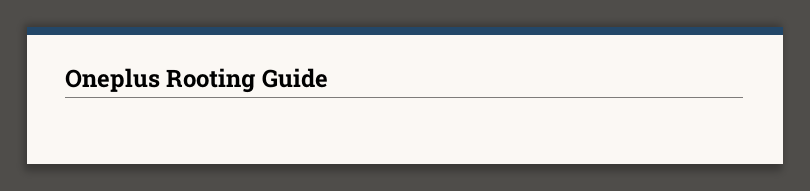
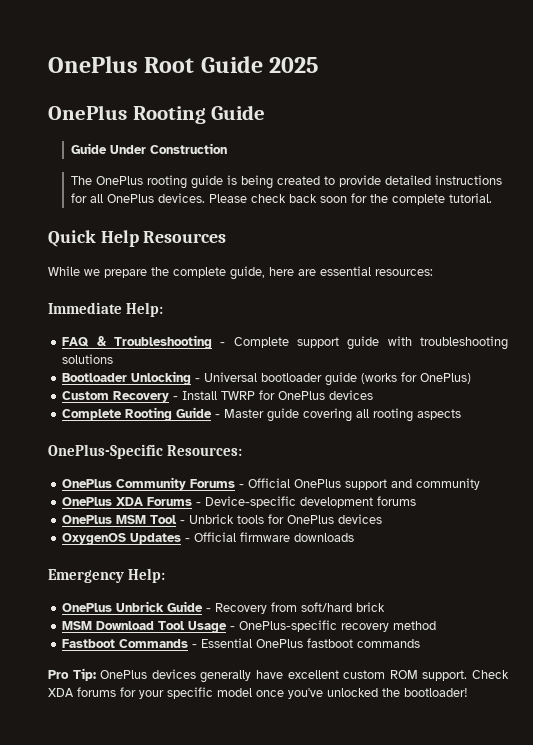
- Oneplus Rooting Guide
+ OnePlus Root Guide 2025
+ OnePlus Rooting Guide
+ Guide Under Construction
+ The OnePlus rooting guide is being created to provide detailed instructions for all OnePlus devices. Please check back soon for the complete tutorial.
+ Quick Help Resources
+ While we prepare the complete guide, here are essential resources:
+ Immediate Help:
+ FAQ & Troubleshooting - Complete support guide with troubleshooting solutions
+ Bootloader Unlocking - Universal bootloader guide (works for OnePlus)
+ Custom Recovery - Install TWRP for OnePlus devices
+ Complete Rooting Guide - Master guide covering all rooting aspects
+ OnePlus-Specific Resources:
+ OnePlus Community Forums - Official OnePlus support and community
+ OnePlus XDA Forums - Device-specific development forums
+ OnePlus MSM Tool - Unbrick tools for OnePlus devices
+ OxygenOS Updates - Official firmware downloads
+ Emergency Help:
+ OnePlus Unbrick Guide - Recovery from soft/hard brick
+ MSM Download Tool Usage - OnePlus-specific recovery method
+ Fastboot Commands - Essential OnePlus fastboot commands
+ Pro Tip: OnePlus devices generally have excellent custom ROM support. Check XDA forums for your specific model once you've unlocked the bootloader!

